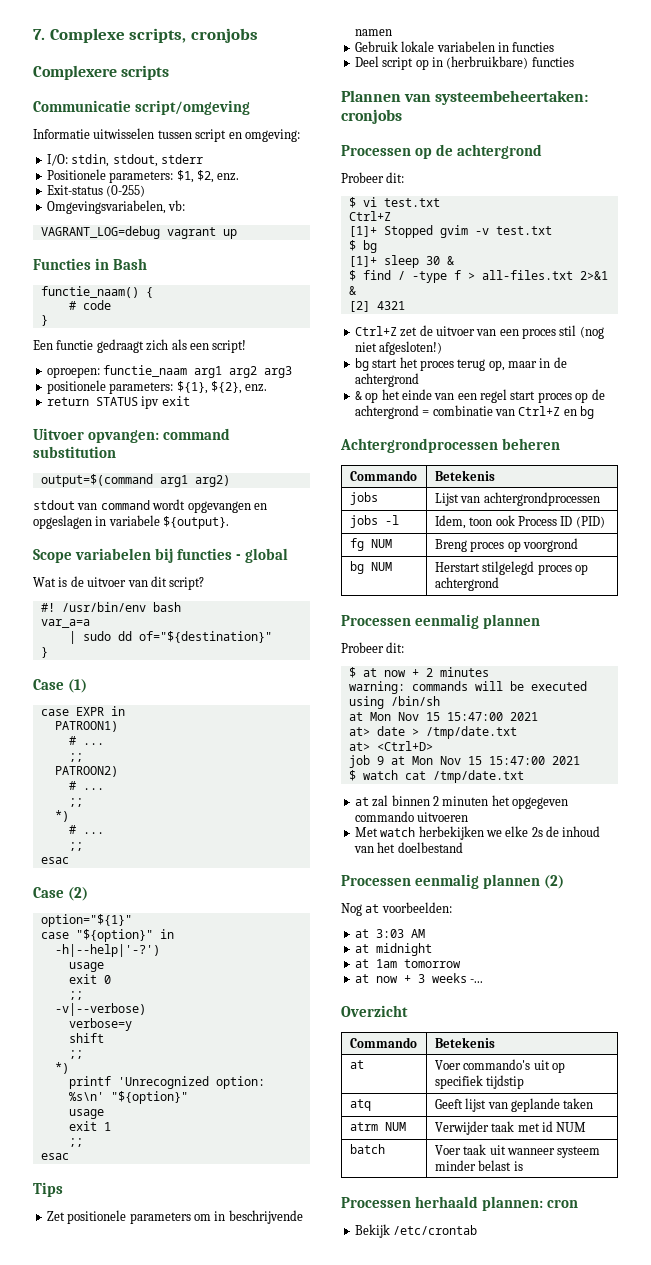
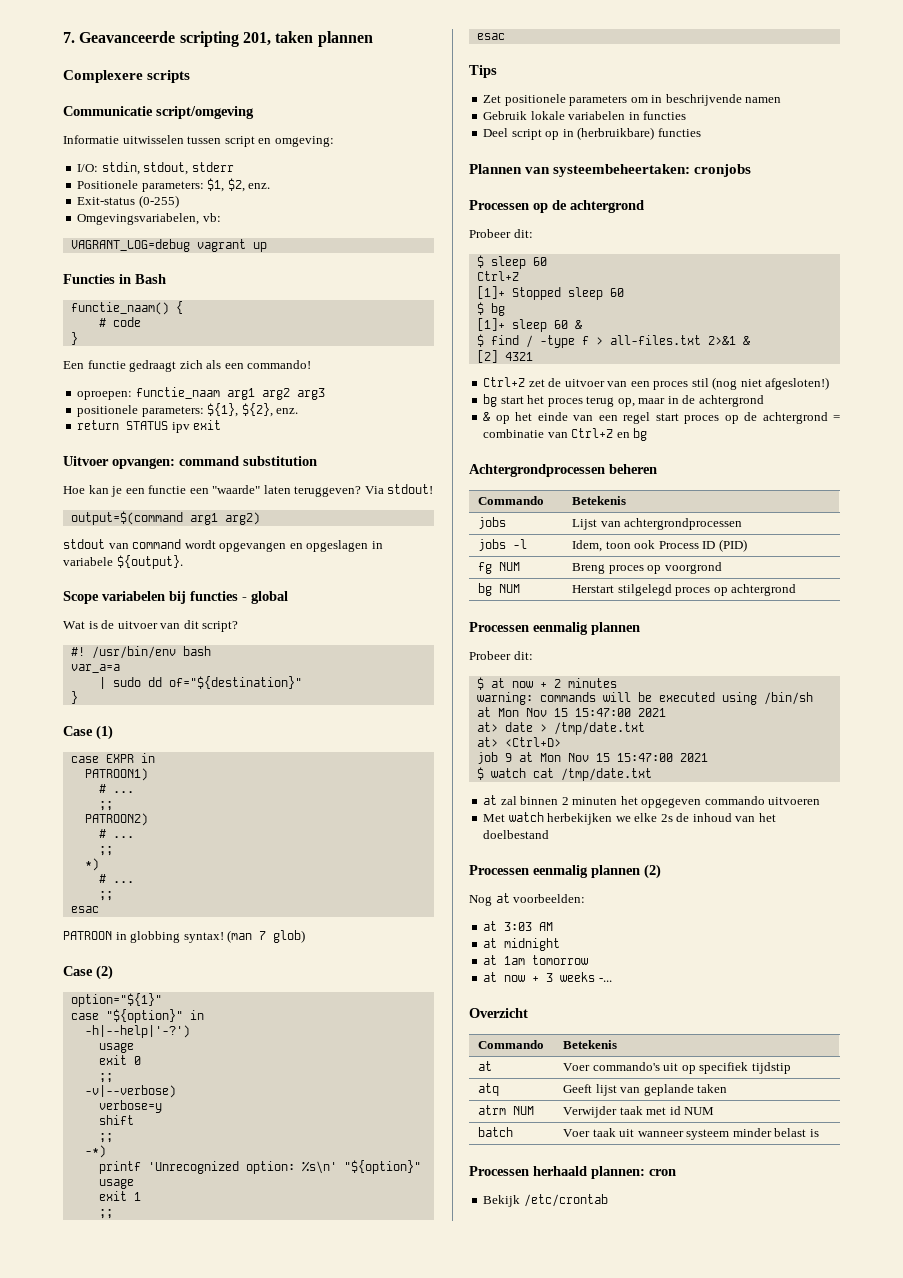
- 7. Complexe scripts, cronjobs
+ 7. Geavanceerde scripting 201, taken plannen
- Een functie gedraagt zich als een script!
+ Een functie gedraagt zich als een commando!
+ Hoe kan je een functie een "waarde" laten teruggeven? Via stdout!
+ PATROON in globbing syntax! (man 7 glob)
  shift
  ;;
- *)
+ -*)
- $ vi test.txt
+ $ sleep 60
- [1]+ Stopped gvim -v test.txt
+ [1]+ Stopped sleep 60
- [1]+ sleep 30 &
+ [1]+ sleep 60 &

